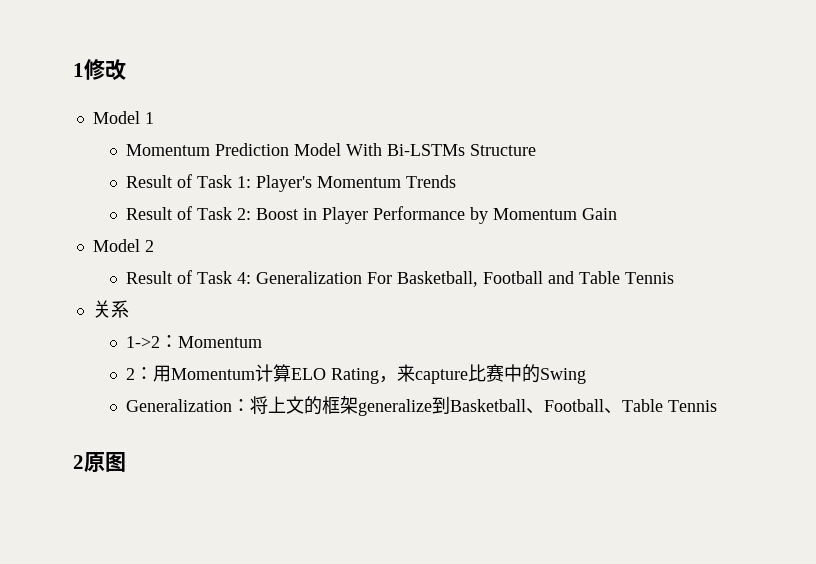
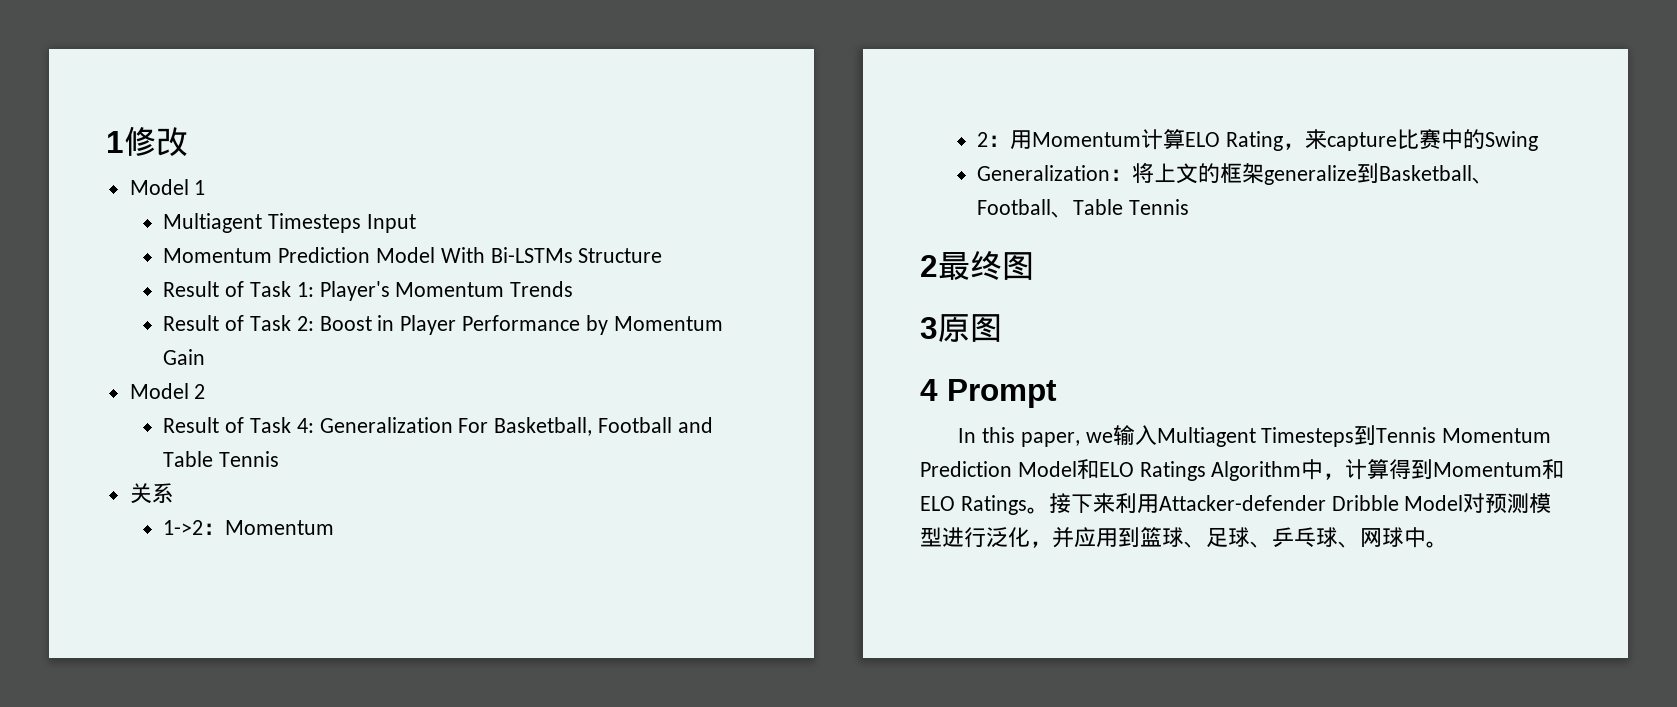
+ Multiagent Timesteps Input
- 2原图
+ 2最终图
+ 3原图
+ 4 Prompt
+ In this paper, we输入Multiagent Timesteps到Tennis Momentum Prediction Model和ELO Ratings Algorithm中，计算得到Momentum和ELO Ratings。接下来利用Attacker-defender Dribble Model对预测模型进行泛化，并应用到篮球、足球、乒乓球、网球中。

